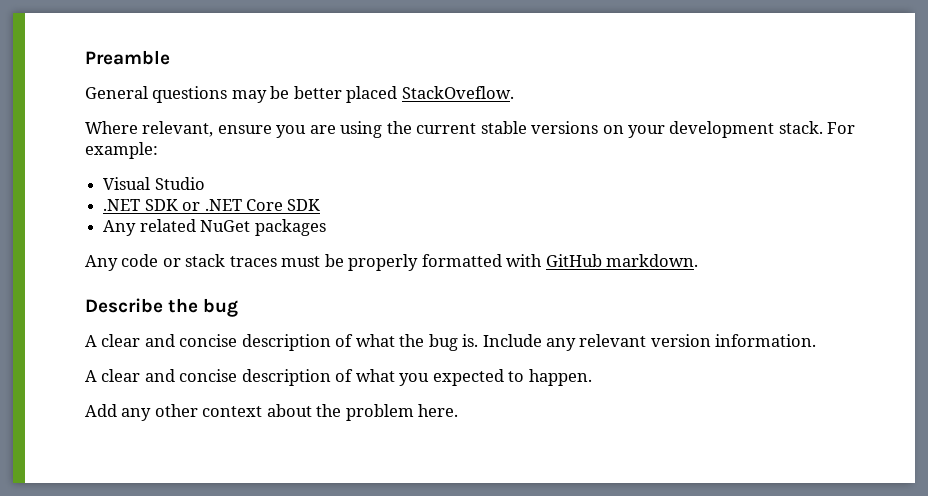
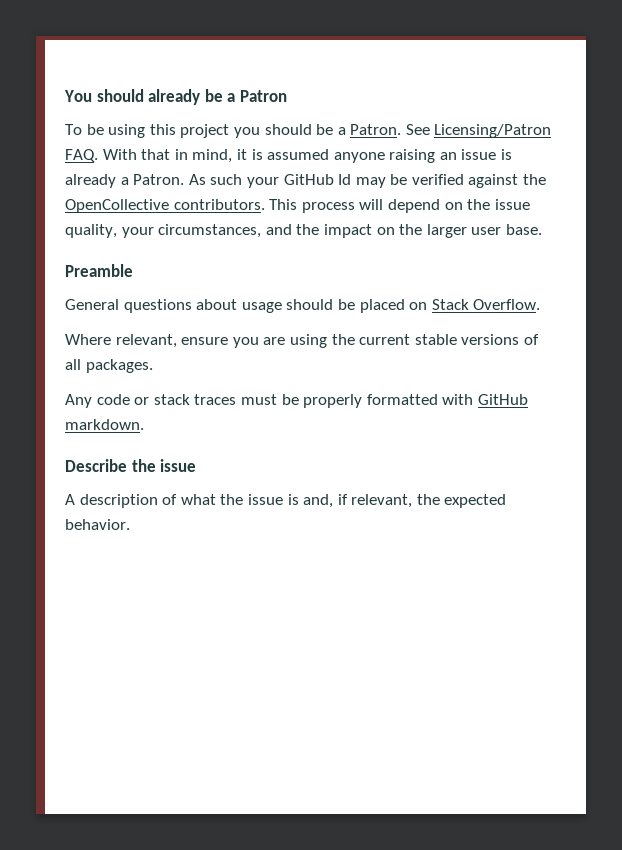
+ You should already be a Patron
+ To be using this project you should be a Patron. See Licensing/Patron FAQ. With that in mind, it is assumed anyone raising an issue is already a Patron. As such your GitHub Id may be verified against the OpenCollective contributors. This process will depend on the issue quality, your circumstances, and the impact on the larger user base.
  Preamble
- General questions may be better placed StackOveflow.
+ General questions about usage should be placed on Stack Overflow.
- Where relevant, ensure you are using the current stable versions on your development stack. For example:
- Visual Studio
- .NET SDK or .NET Core SDK
- Any related NuGet packages
+ Where relevant, ensure you are using the current stable versions of all packages.
- Describe the bug
- A clear and concise description of what the bug is. Include any relevant version information.
- A clear and concise description of what you expected to happen.
- Add any other context about the problem here.
+ Describe the issue
+ A description of what the issue is and, if relevant, the expected behavior.

